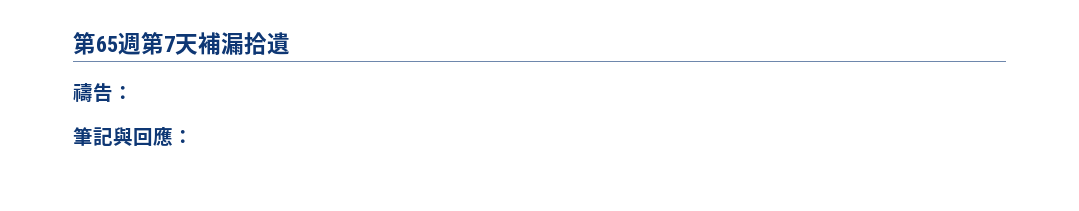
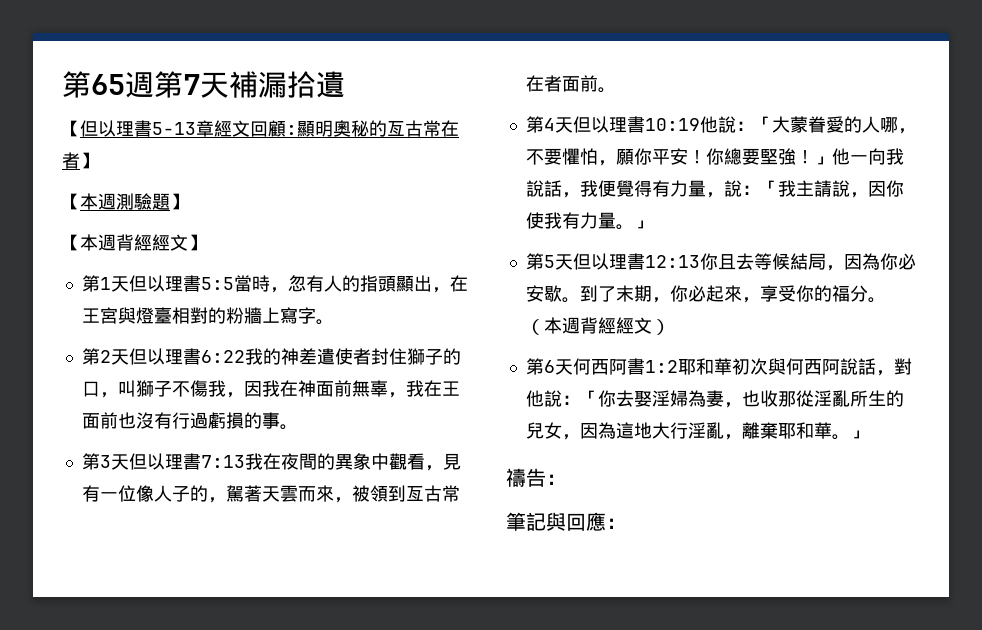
+ 【但以理書5-13章經文回顧:顯明奧秘的亙古常在者】
+ 【本週測驗題】
+ 【本週背經經文】
+ 第1天但以理書5:5當時，忽有人的指頭顯出，在王宮與燈臺相對的粉牆上寫字。
+ 第2天但以理書6:22我的神差遣使者封住獅子的口，叫獅子不傷我，因我在神面前無辜，我在王面前也沒有行過虧損的事。
+ 第3天但以理書7:13我在夜間的異象中觀看，見有一位像人子的，駕著天雲而來，被領到亙古常在者面前。
+ 第4天但以理書10:19他說：「大蒙眷愛的人哪，不要懼怕，願你平安！你總要堅強！」他一向我說話，我便覺得有力量，說：「我主請說，因你使我有力量。」
+ 第5天但以理書12:13你且去等候結局，因為你必安歇。到了末期，你必起來，享受你的福分。（本週背經經文）
+ 第6天何西阿書1:2耶和華初次與何西阿說話，對他說：「你去娶淫婦為妻，也收那從淫亂所生的兒女，因為這地大行淫亂，離棄耶和華。」

